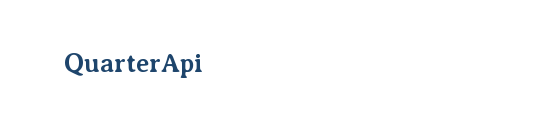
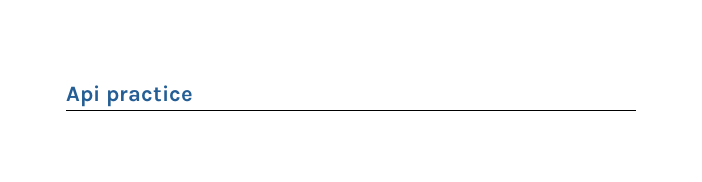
- QuarterApi
+ Api practice

